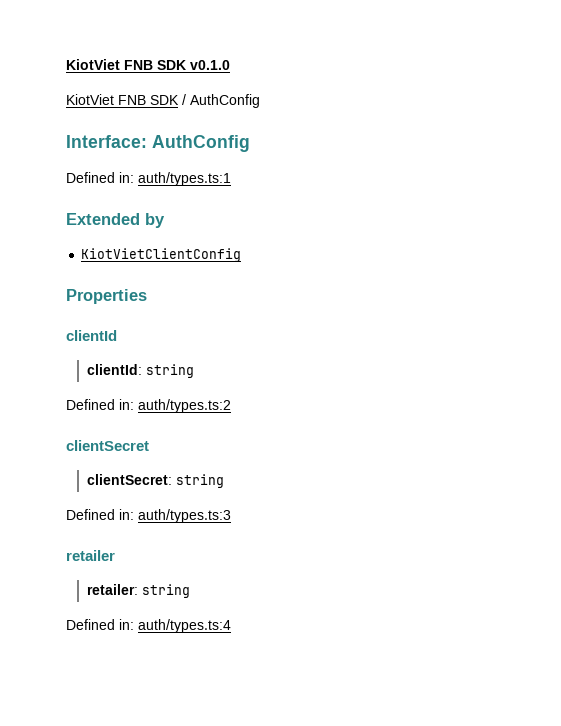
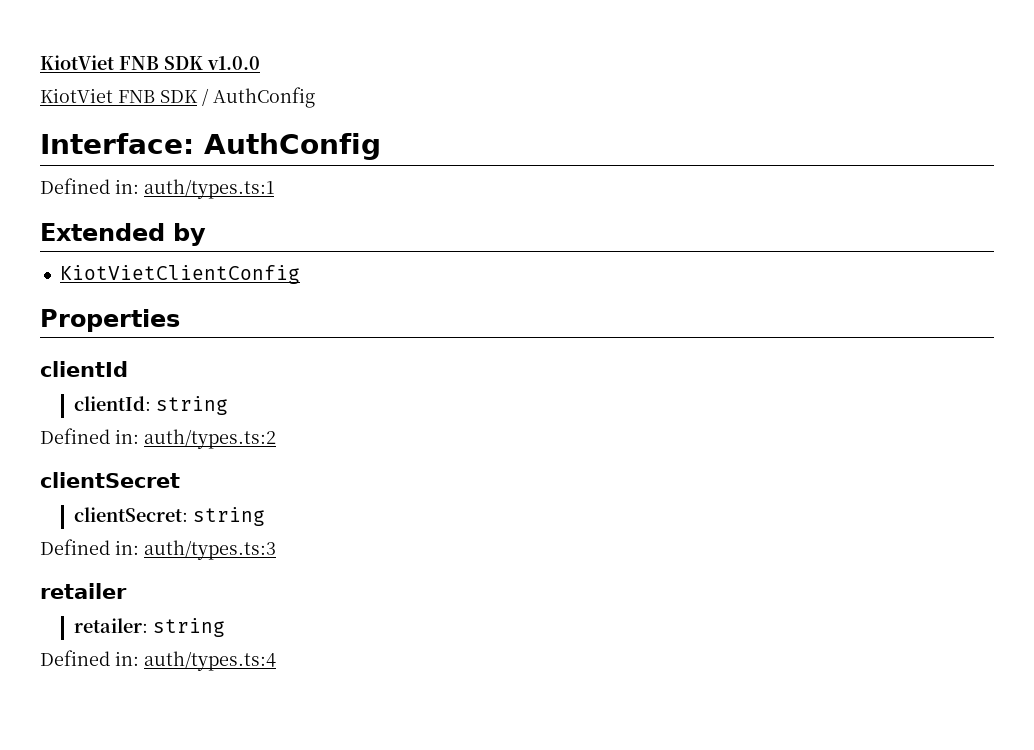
- KiotViet FNB SDK v0.1.0
+ KiotViet FNB SDK v1.0.0

